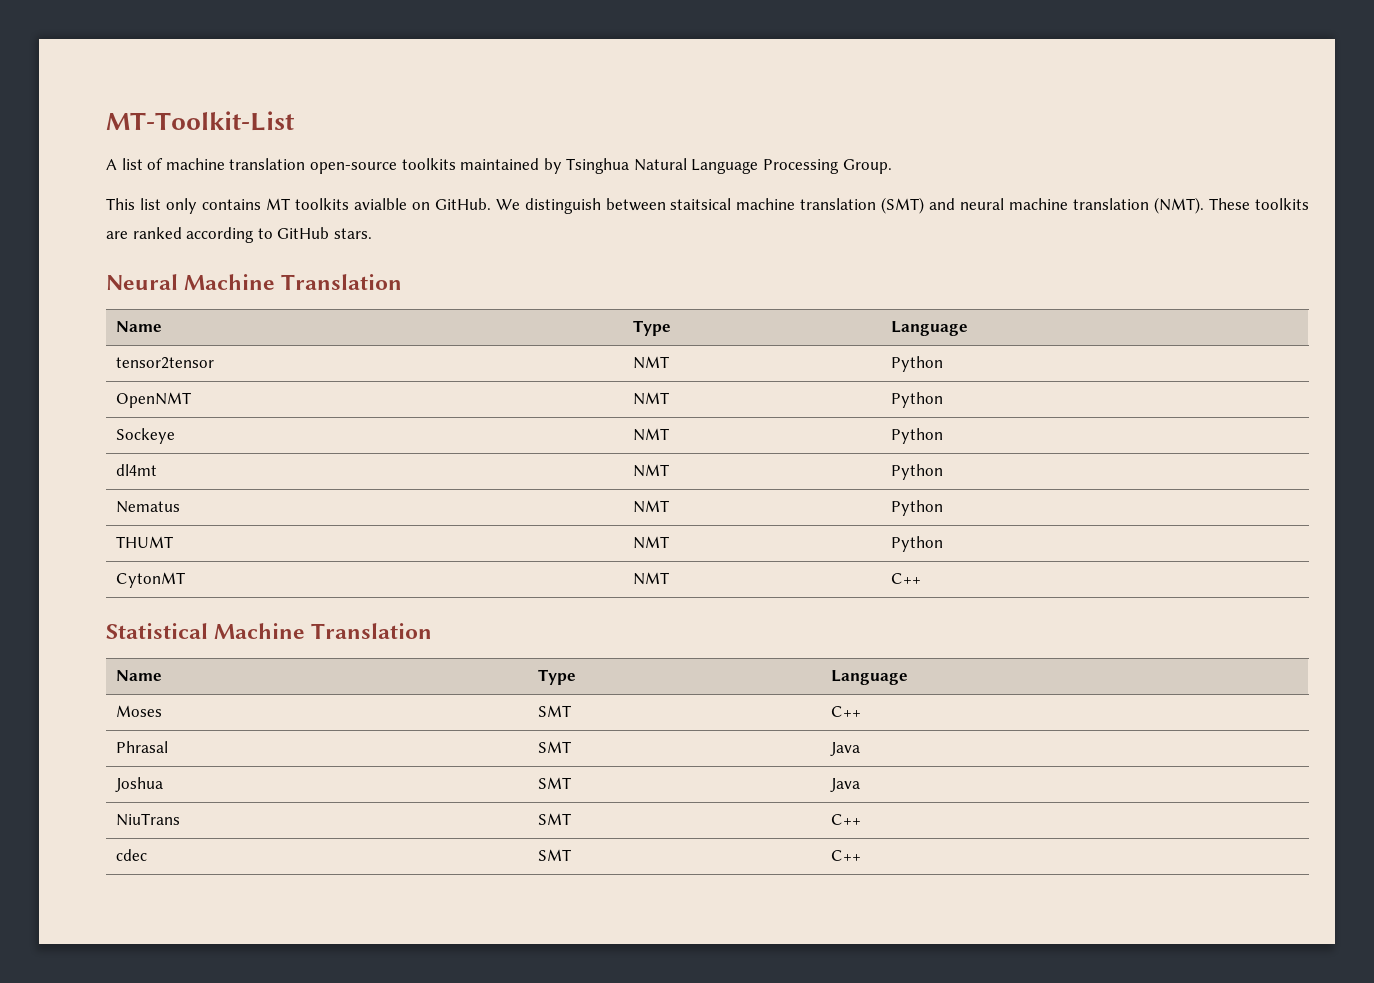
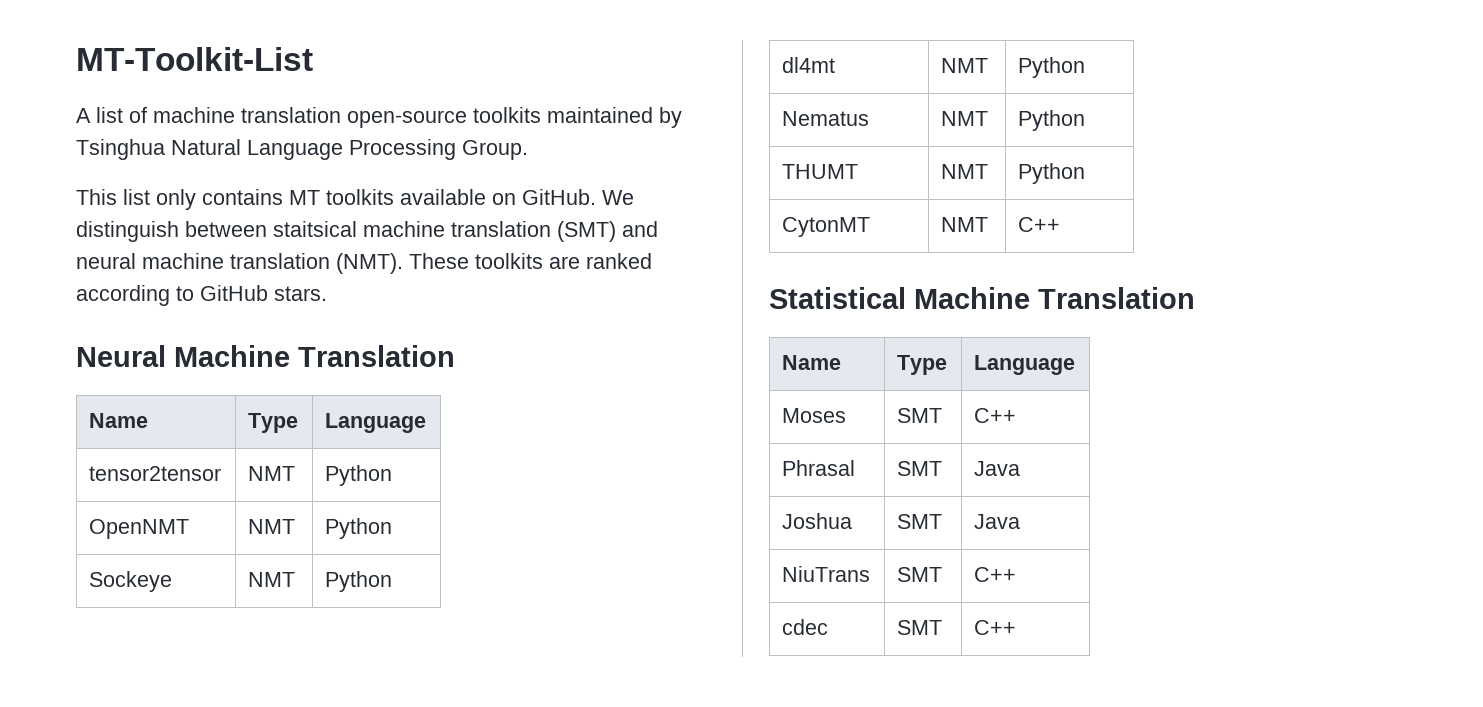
- This list only contains MT toolkits avialble on GitHub.
+ This list only contains MT toolkits available on GitHub.

